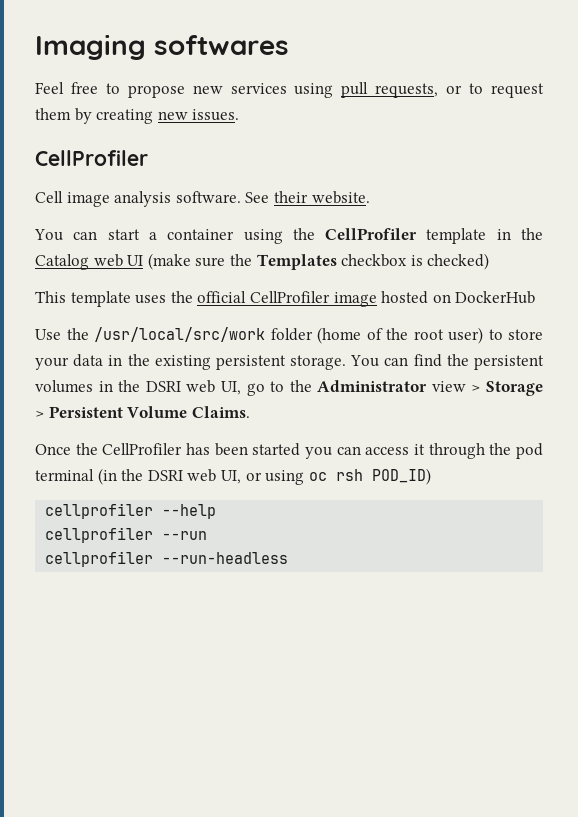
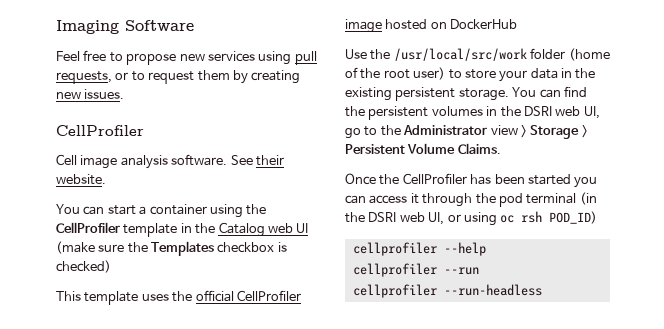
- Imaging softwares
+ Imaging Software

